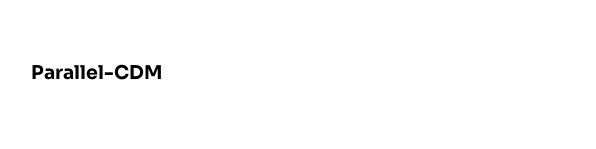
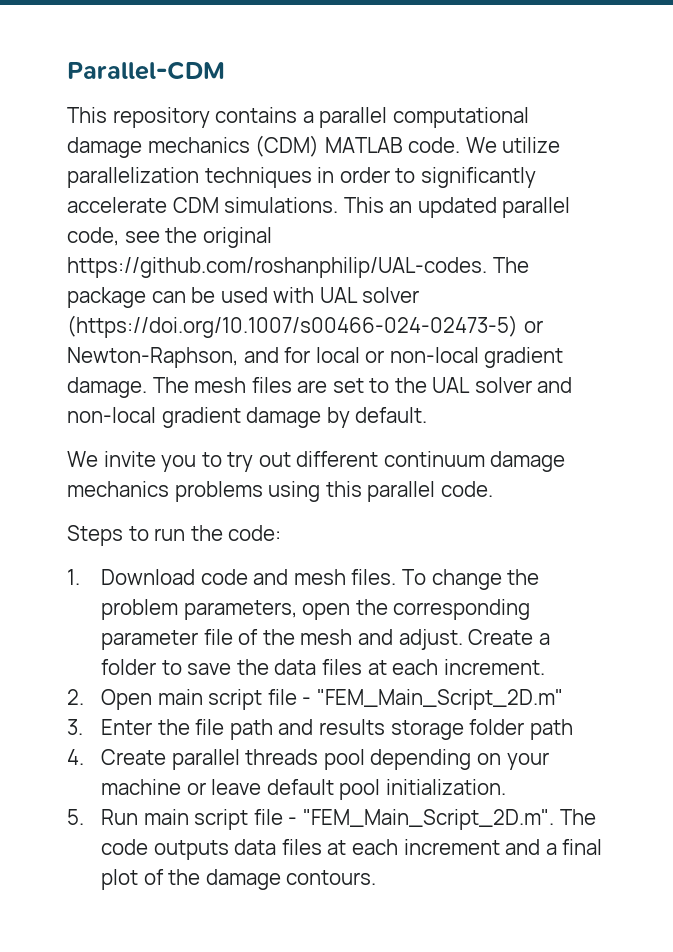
+ This repository contains a parallel computational damage mechanics (CDM) MATLAB code. We utilize parallelization techniques in order to significantly accelerate CDM simulations. This an updated parallel code, see the original https://github.com/roshanphilip/UAL-codes. The package can be used with UAL solver (https://doi.org/10.1007/s00466-024-02473-5) or Newton-Raphson, and for local or non-local gradient damage. The mesh files are set to the UAL solver and non-local gradient damage by default.
+ We invite you to try out different continuum damage mechanics problems using this parallel code.
+ Steps to run the code:
+ 1. Download code and mesh files. To change the problem parameters, open the corresponding parameter file of the mesh and adjust. Create a folder to save the data files at each increment.
+ 2. Open main script file - "FEM_Main_Script_2D.m"
+ 3. Enter the file path and results storage folder path
+ 4. Create parallel threads pool depending on your machine or leave default pool initialization.
+ 5. Run main script file - "FEM_Main_Script_2D.m". The code outputs data files at each increment and a final plot of the damage contours.

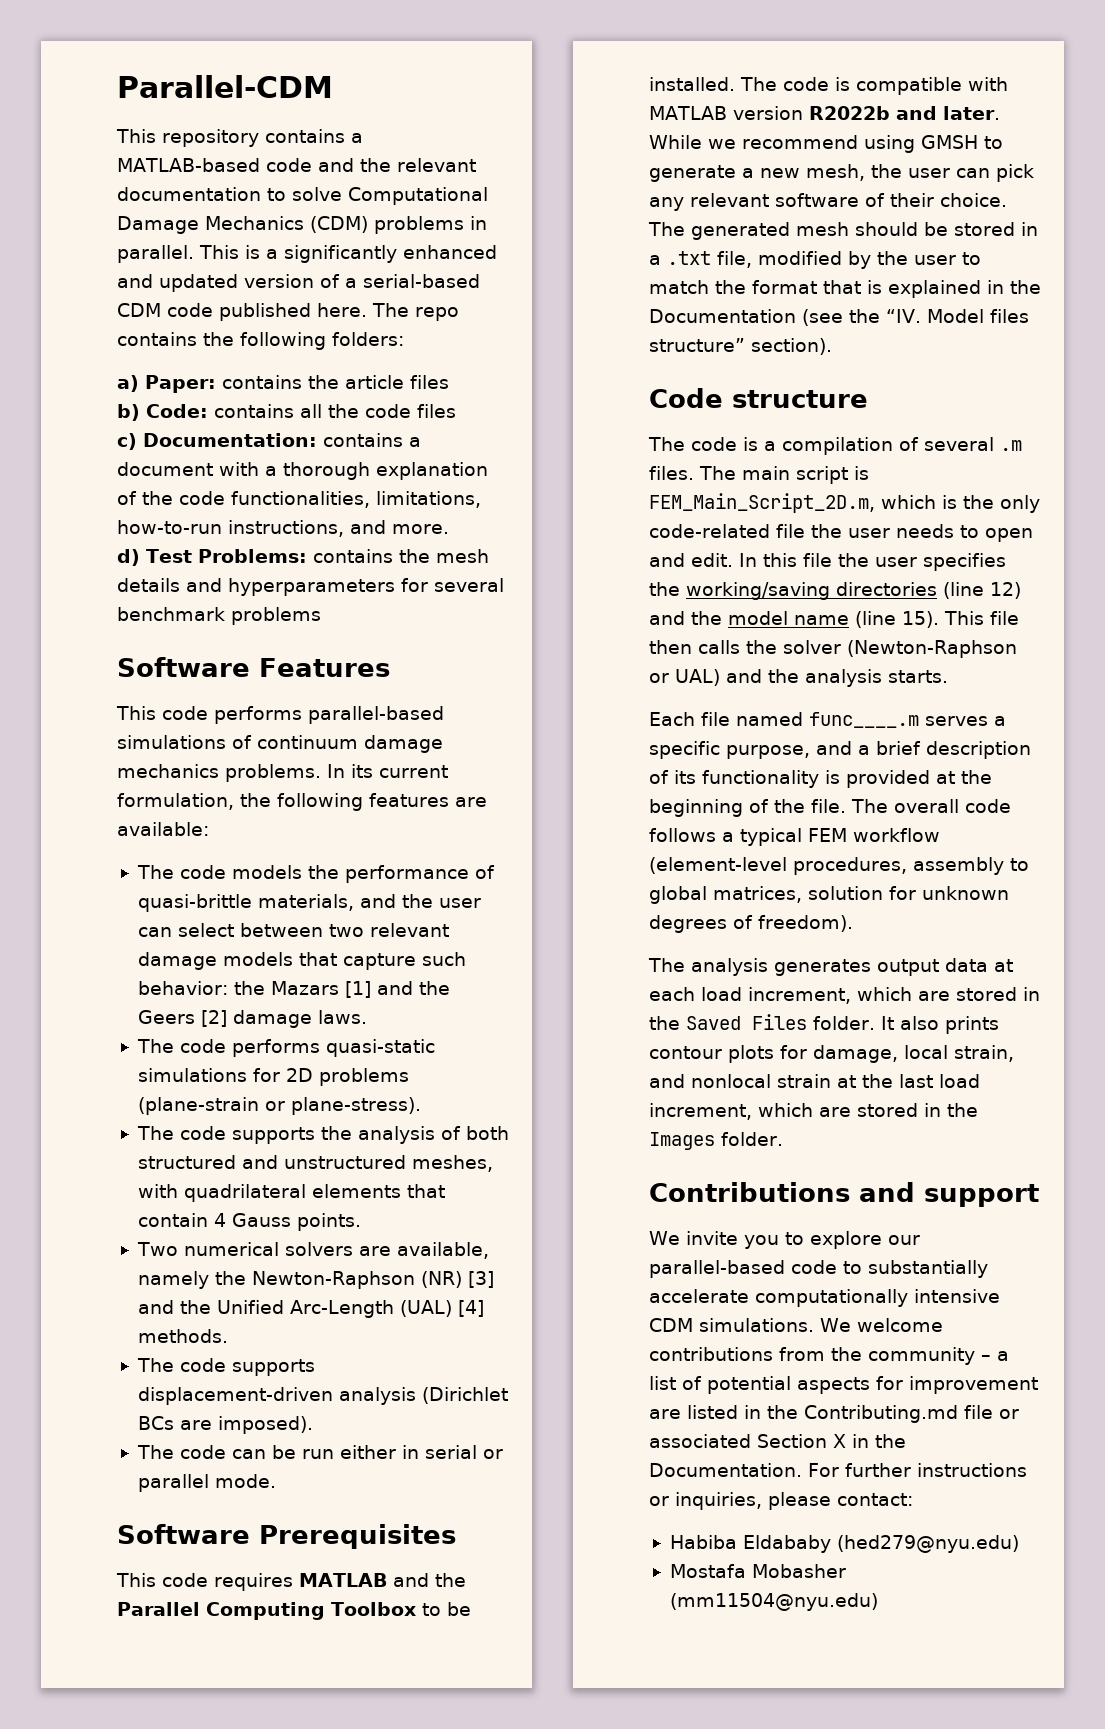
- This repository contains a parallel computational damage mechanics (CDM) MATLAB code. We utilize parallelization techniques in order to significantly accelerate CDM simulations. This an updated parallel code, see the original https://github.com/roshanphilip/UAL-codes. The package can be used with UAL solver (https://doi.org/10.1007/s00466-024-02473-5) or Newton-Raphson, and for local or non-local gradient damage. The mesh files are set to the UAL solver and non-local gradient damage by default.
- We invite you to try out different continuum damage mechanics problems using this parallel code.
- Steps to run the code:
- 1. Download code and mesh files. To change the problem parameters, open the corresponding parameter file of the mesh and adjust. Create a folder to save the data files at each increment.
- 2. Open main script file - "FEM_Main_Script_2D.m"
- 3. Enter the file path and results storage folder path
- 4. Create parallel threads pool depending on your machine or leave default pool initialization.
- 5. Run main script file - "FEM_Main_Script_2D.m". The code outputs data files at each increment and a final plot of the damage contours.
+ This repository contains a MATLAB-based code and the relevant documentation to solve Computational Damage Mechanics (CDM) problems in parallel. This is a significantly enhanced and updated version of a serial-based CDM code published here. The repo contains the following folders:
+ a) Paper: contains the article files
+ b) Code: contains all the code files
+ c) Documentation: contains a document with a thorough explanation of the code functionalities, limitations, how-to-run instructions, and more.
+ d) Test Problems: contains the mesh details and hyperparameters for several benchmark problems
+ Software Features
+ This code performs parallel‐based simulations of continuum damage mechanics problems. In its current formulation, the following features are available:
+ The code models the performance of quasi‐brittle materials, and the user can select between two relevant damage models that capture such behavior: the Mazars [1] and the Geers [2] damage laws.
+ The code performs quasi‐static simulations for 2D problems (plane‐strain or plane‐stress).
+ The code supports the analysis of both structured and unstructured meshes, with quadrilateral elements that contain 4 Gauss points.
+ Two numerical solvers are available, namely the Newton‐Raphson (NR) [3] and the Unified Arc‐Length (UAL) [4] methods.
+ The code supports displacement‐driven analysis (Dirichlet BCs are imposed).
+ The code can be run either in serial or parallel mode.
+ Software Prerequisites
+ This code requires MATLAB and the Parallel Computing Toolbox to be installed. The code is compatible with MATLAB version R2022b and later. While we recommend using GMSH to generate a new mesh, the user can pick any relevant software of their choice. The generated mesh should be stored in a .txt file, modified by the user to match the format that is explained in the Documentation (see the “IV. Model files structure” section).
+ Code structure
+ The code is a compilation of several .m files. The main script is FEM_Main_Script_2D.m, which is the only code‐related file the user needs to open and edit. In this file the user specifies the working/saving directories (line 12) and the model name (line 15). This file then calls the solver (Newton‐Raphson or UAL) and the analysis starts.
+ Each file named func____.m serves a specific purpose, and a brief description of its functionality is provided at the beginning of the file. The overall code follows a typical FEM workflow (element‐level procedures, assembly to global matrices, solution for unknown degrees of freedom).
+ The analysis generates output data at each load increment, which are stored in the Saved Files folder. It also prints contour plots for damage, local strain, and nonlocal strain at the last load increment, which are stored in the Images folder.
+ Contributions and support
+ We invite you to explore our parallel-based code to substantially accelerate computationally intensive CDM simulations. We welcome contributions from the community – a list of potential aspects for improvement are listed in the Contributing.md file or associated Section X in the Documentation. For further instructions or inquiries, please contact:
+ Habiba Eldababy (hed279@nyu.edu)
+ Mostafa Mobasher (mm11504@nyu.edu)

